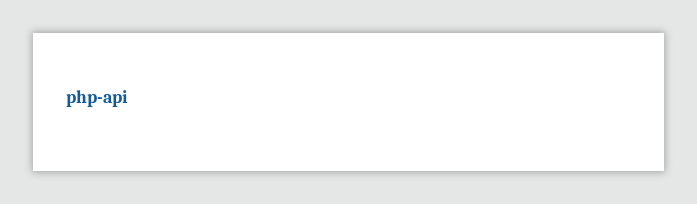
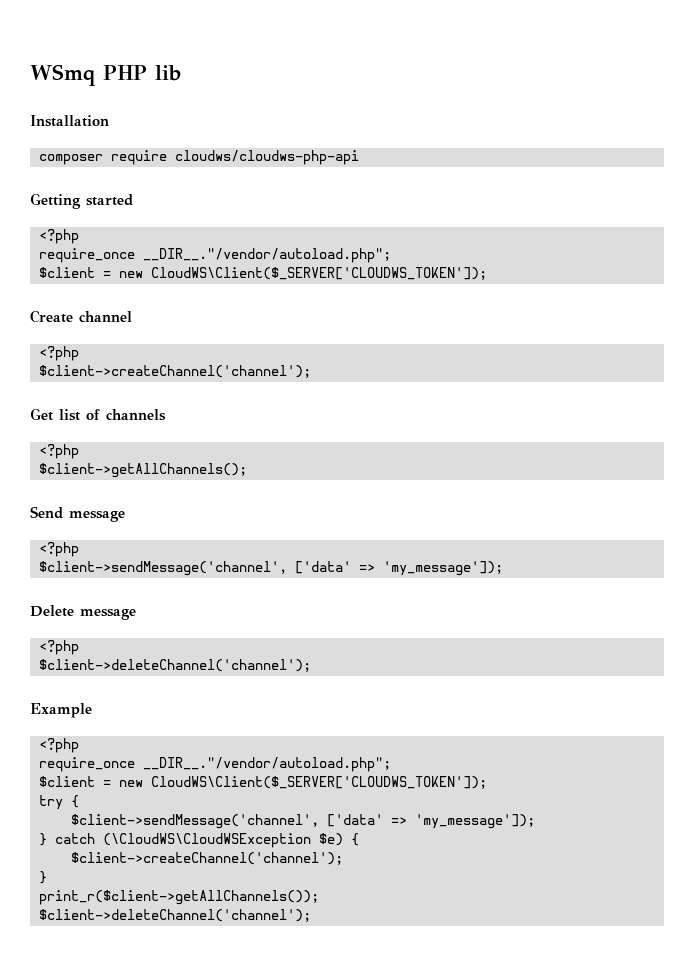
- php-api
+ WSmq PHP lib
+ Installation
+ composer require cloudws/cloudws-php-api
+ Getting started
+ <?php
+ require_once __DIR__."/vendor/autoload.php";
+ $client = new CloudWS\Client($_SERVER['CLOUDWS_TOKEN']);
+ Create channel
+ <?php
+ $client->createChannel('channel');
+ Get list of channels
+ <?php
+ $client->getAllChannels();
+ Send message
+ <?php
+ $client->sendMessage('channel', ['data' => 'my_message']);
+ Delete message
+ <?php
+ $client->deleteChannel('channel');
+ Example
+ <?php
+ require_once __DIR__."/vendor/autoload.php";
+ $client = new CloudWS\Client($_SERVER['CLOUDWS_TOKEN']);
+ try {
+ $client->sendMessage('channel', ['data' => 'my_message']);
+ } catch (\CloudWS\CloudWSException $e) {
+ $client->createChannel('channel');
+ }
+ print_r($client->getAllChannels());
+ $client->deleteChannel('channel');

